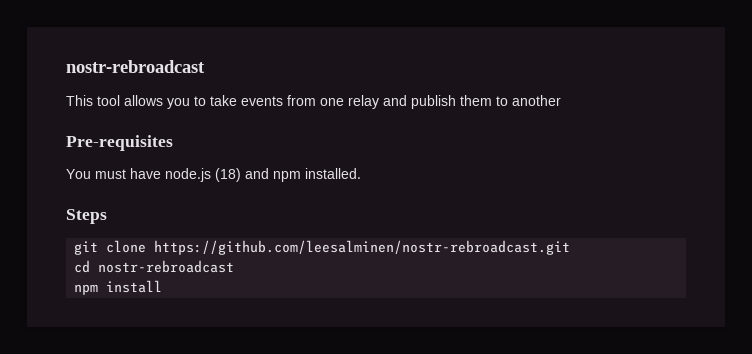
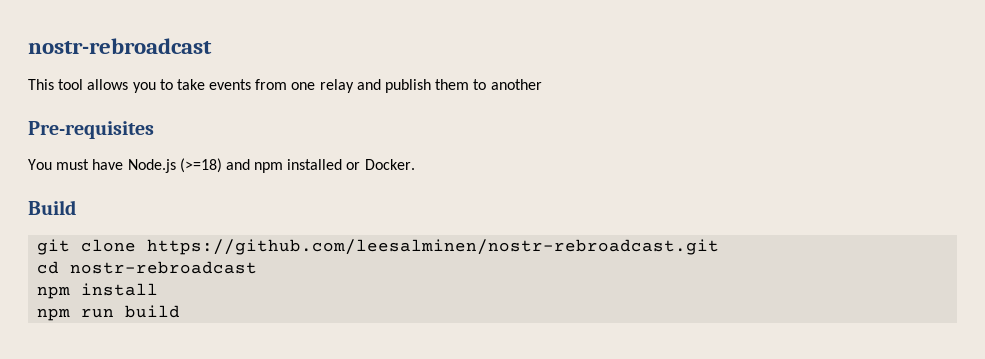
- You must have node.js (18) and npm installed.
- Steps
+ You must have Node.js (>=18) and npm installed or Docker.
+ Build
+ npm run build

